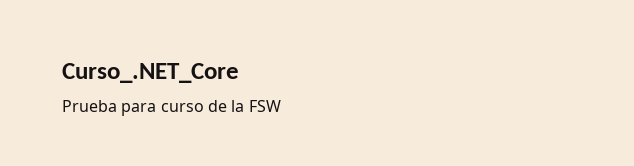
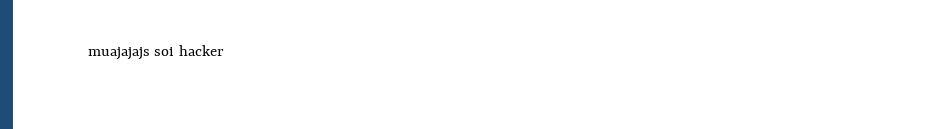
- Curso_.NET_Core
- Prueba para curso de la FSW
+ muajajajs soi hacker

